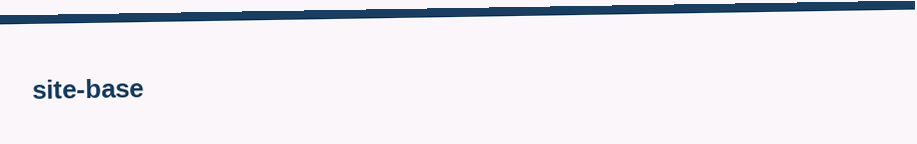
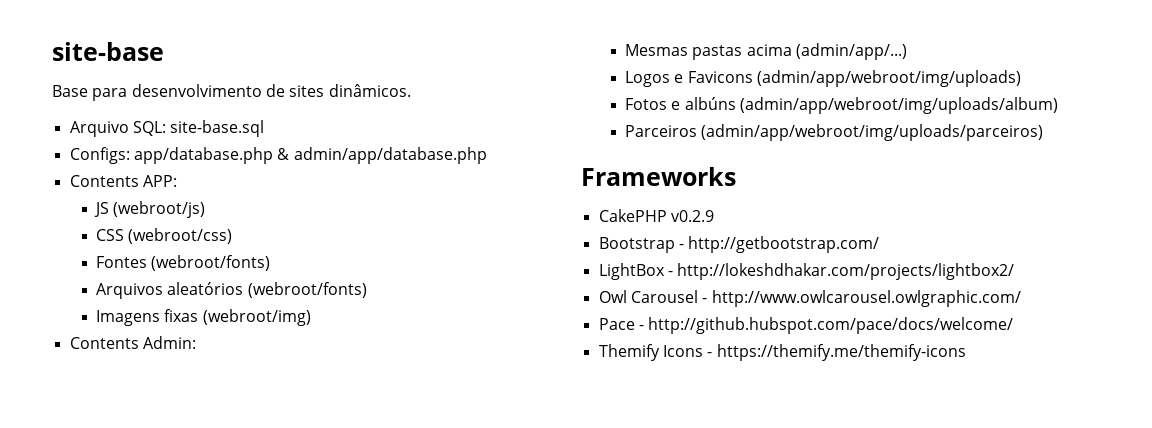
+ Base para desenvolvimento de sites dinâmicos.
+ Arquivo SQL: site-base.sql
+ Configs: app/database.php & admin/app/database.php
+ Contents APP:
+ JS (webroot/js)
+ CSS (webroot/css)
+ Fontes (webroot/fonts)
+ Arquivos aleatórios (webroot/fonts)
+ Imagens fixas (webroot/img)
+ Contents Admin:
+ Mesmas pastas acima (admin/app/...)
+ Logos e Favicons (admin/app/webroot/img/uploads)
+ Fotos e albúns (admin/app/webroot/img/uploads/album)
+ Parceiros (admin/app/webroot/img/uploads/parceiros)
+ Frameworks
+ CakePHP v0.2.9
+ Bootstrap - http://getbootstrap.com/
+ LightBox - http://lokeshdhakar.com/projects/lightbox2/
+ Owl Carousel - http://www.owlcarousel.owlgraphic.com/
+ Pace - http://github.hubspot.com/pace/docs/welcome/
+ Themify Icons - https://themify.me/themify-icons

